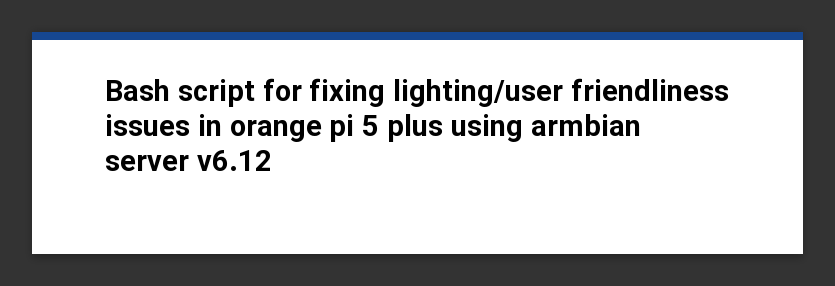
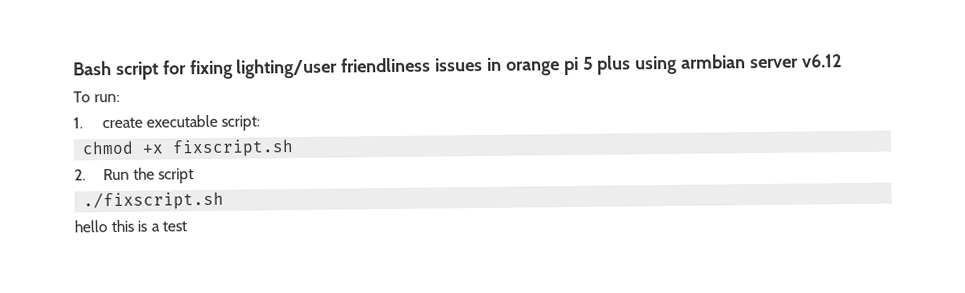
+ To run:
+ 1. create executable script:
+ chmod +x fixscript.sh
+ 2. Run the script
+ ./fixscript.sh
+ hello this is a test

